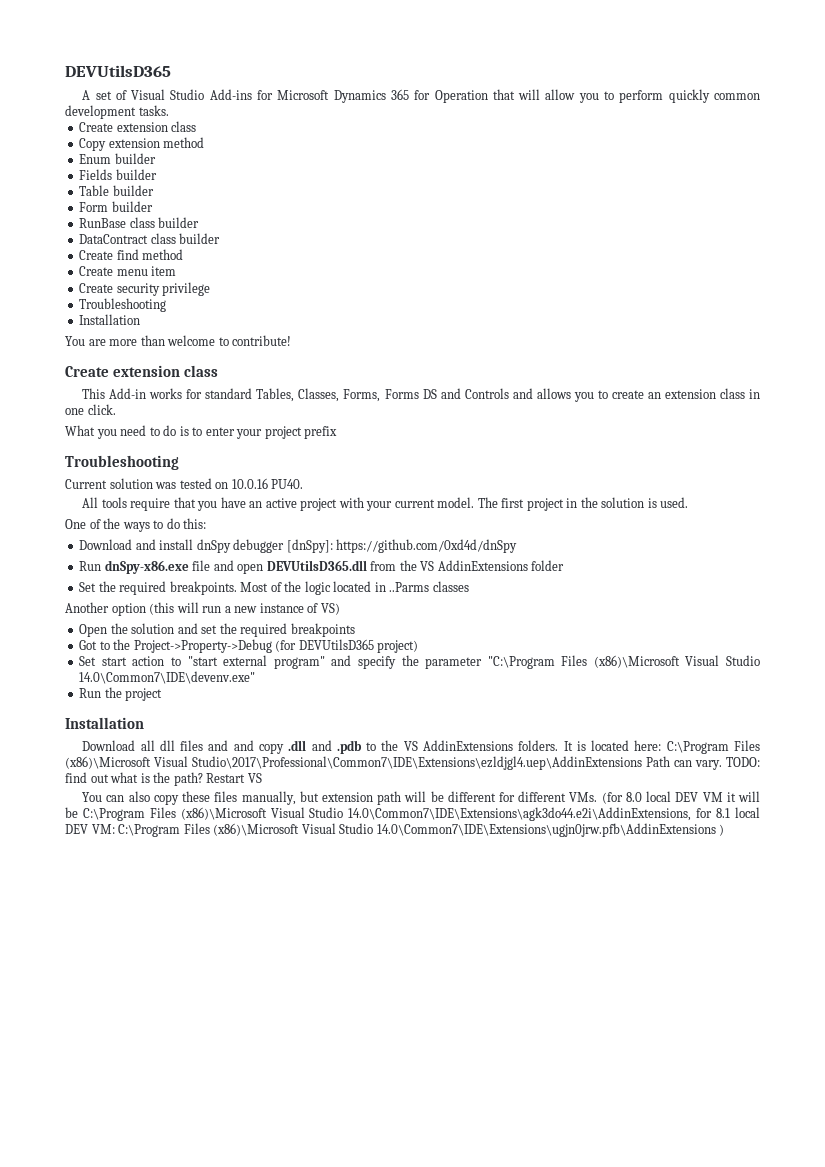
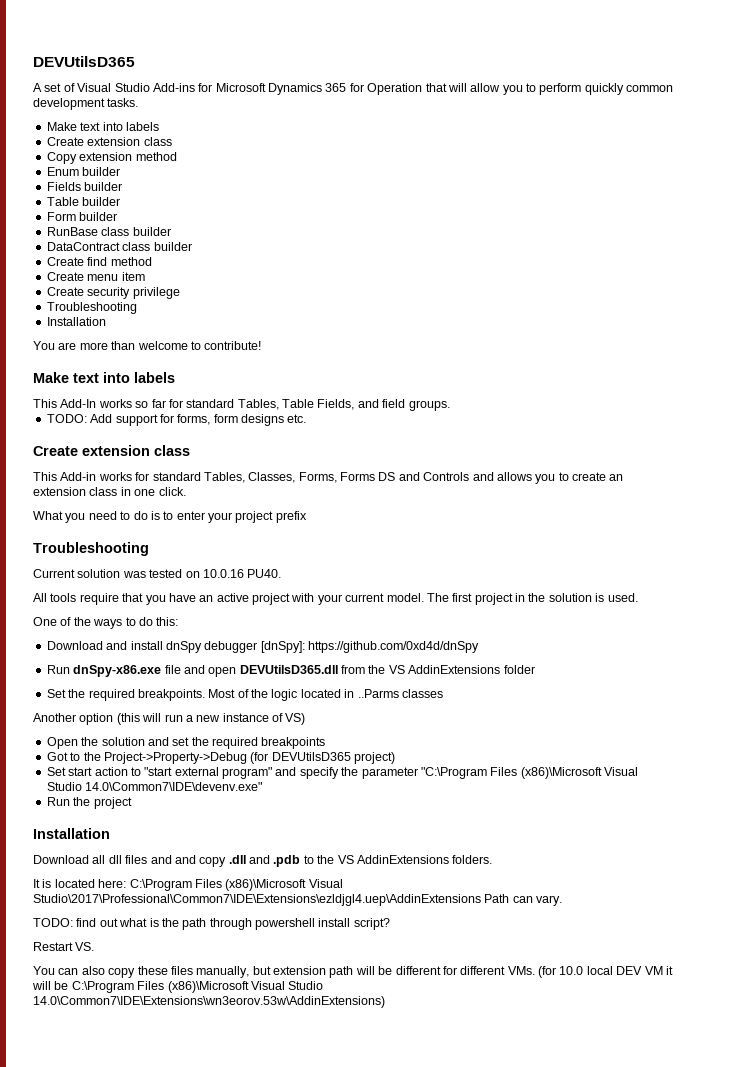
  A set of Visual Studio Add-ins for Microsoft Dynamics 365 for Operation that will allow you to perform quickly common development tasks.
+ Make text into labels
  You are more than welcome to contribute!
+ Make text into labels
+ This Add-In works so far for standard Tables, Table Fields, and field groups.
+ TODO: Add support for forms, form designs etc.
- Download all dll files and and copy .dll and .pdb to the VS AddinExtensions folders. It is located here: C:\Program Files (x86)\Microsoft Visual Studio\2017\Professional\Common7\IDE\Extensions\ezldjgl4.uep\AddinExtensions Path can vary. TODO: find out what is the path? Restart VS
+ Download all dll files and and copy .dll and .pdb to the VS AddinExtensions folders.
+ It is located here: C:\Program Files (x86)\Microsoft Visual Studio\2017\Professional\Common7\IDE\Extensions\ezldjgl4.uep\AddinExtensions Path can vary.
+ TODO: find out what is the path through powershell install script?
+ Restart VS.
- You can also copy these files manually, but extension path will be different for different VMs. (for 8.0 local DEV VM it will be C:\Program Files (x86)\Microsoft Visual Studio 14.0\Common7\IDE\Extensions\agk3do44.e2i\AddinExtensions, for 8.1 local DEV VM: C:\Program Files (x86)\Microsoft Visual Studio 14.0\Common7\IDE\Extensions\ugjn0jrw.pfb\AddinExtensions )
+ You can also copy these files manually, but extension path will be different for different VMs. (for 10.0 local DEV VM it will be C:\Program Files (x86)\Microsoft Visual Studio 14.0\Common7\IDE\Extensions\wn3eorov.53w\AddinExtensions)

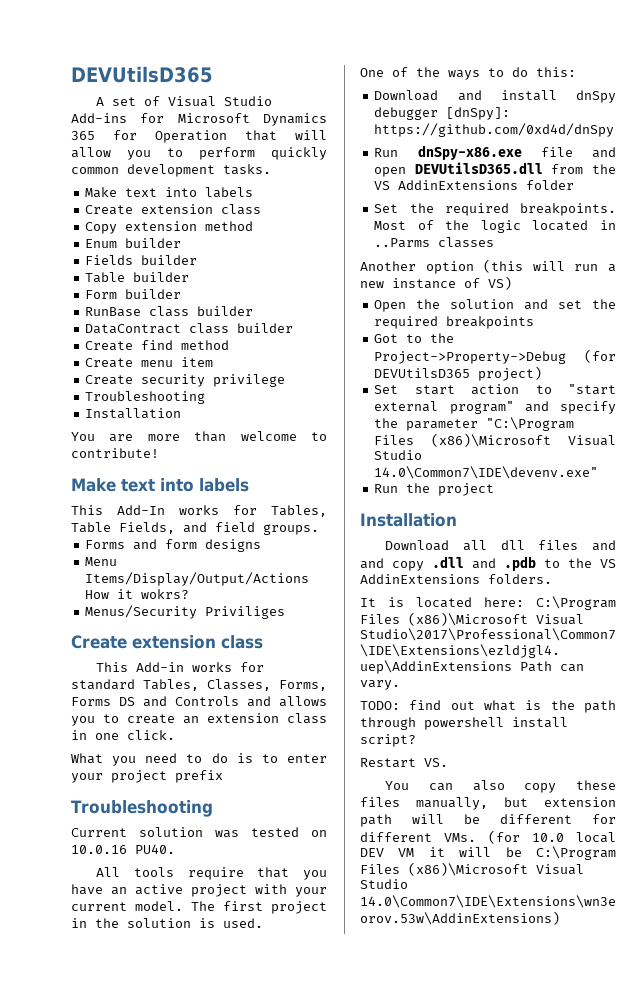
- This Add-In works so far for standard Tables, Table Fields, and field groups.
+ This Add-In works for Tables, Table Fields, and field groups.
- TODO: Add support for forms, form designs etc.
+ Forms and form designs
+ Menu Items/Display/Output/Actions How it wokrs?
+ Menus/Security Priviliges

